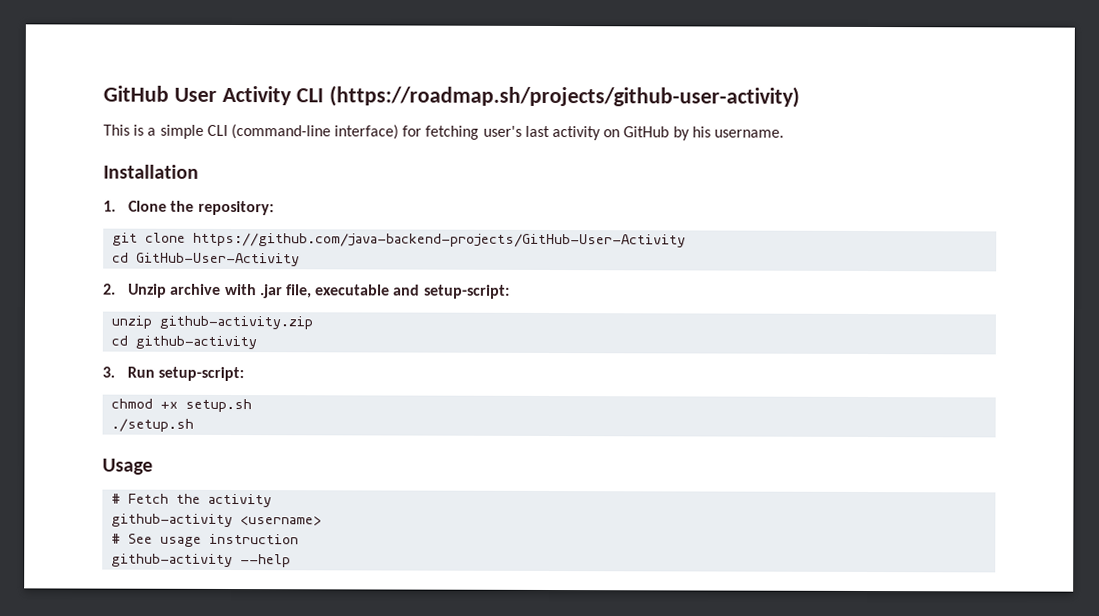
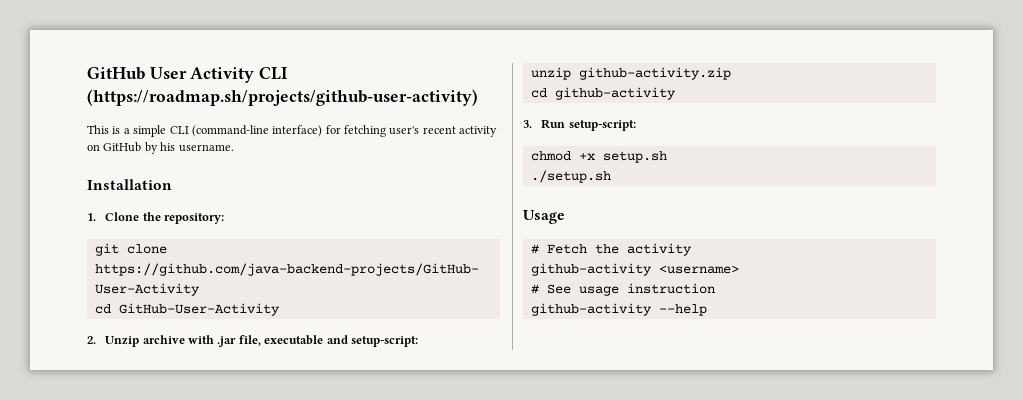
- This is a simple CLI (command-line interface) for fetching user's last activity on GitHub by his username.
+ This is a simple CLI (command-line interface) for fetching user's recent activity on GitHub by his username.

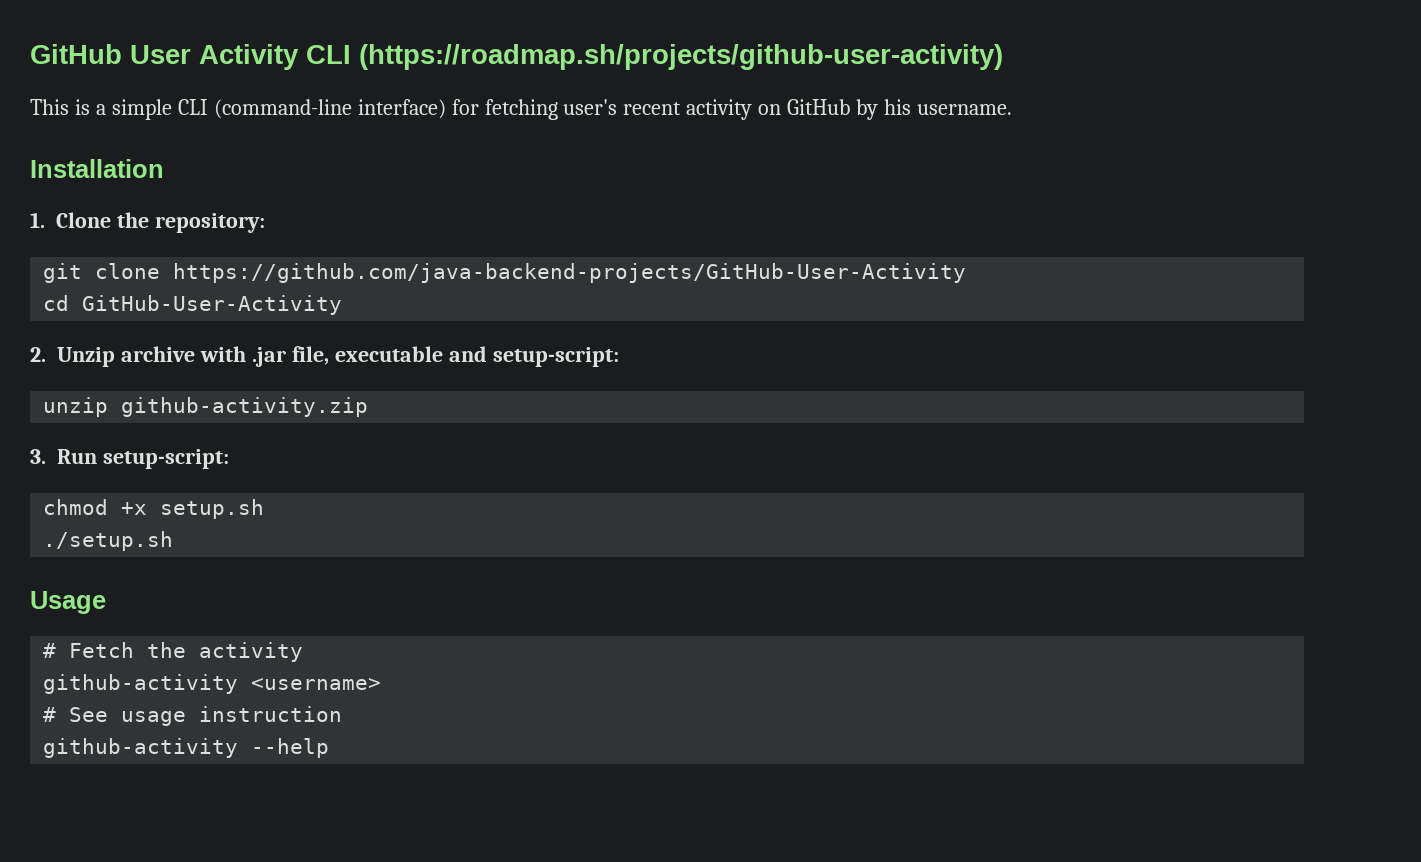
- cd github-activity

